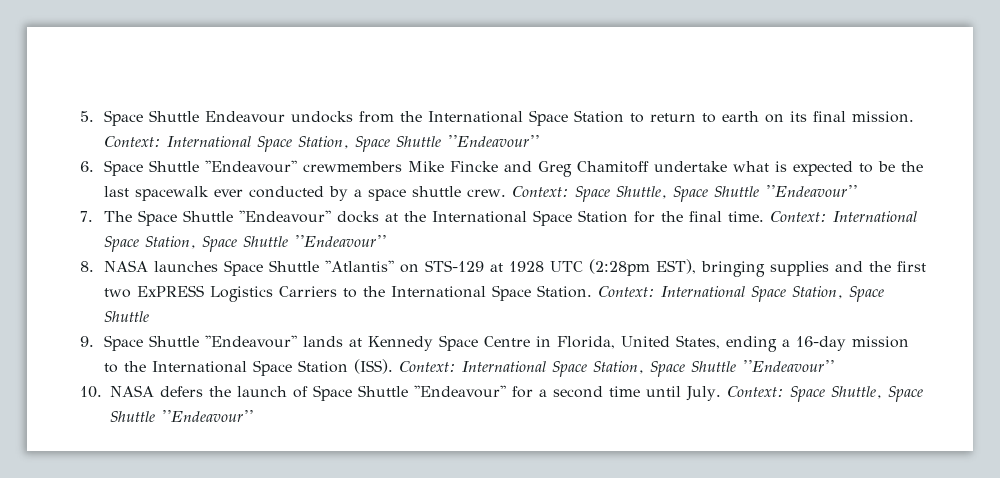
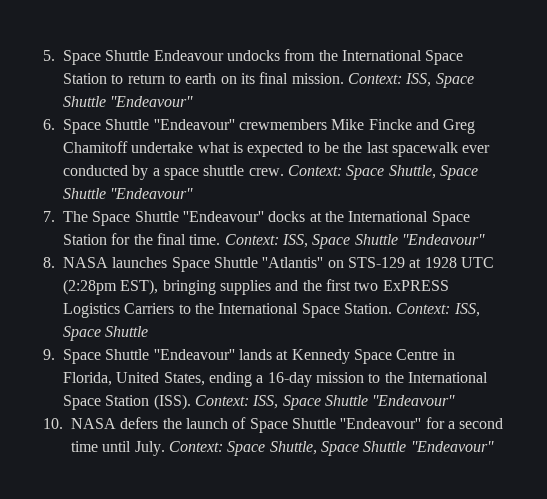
- 5. Space Shuttle Endeavour undocks from the International Space Station to return to earth on its final mission. Context: International Space Station, Space Shuttle ''Endeavour''
+ 5. Space Shuttle Endeavour undocks from the International Space Station to return to earth on its final mission. Context: ISS, Space Shuttle ''Endeavour''
- 7. The Space Shuttle ''Endeavour'' docks at the International Space Station for the final time. Context: International Space Station, Space Shuttle ''Endeavour''
+ 7. The Space Shuttle ''Endeavour'' docks at the International Space Station for the final time. Context: ISS, Space Shuttle ''Endeavour''
- 8. NASA launches Space Shuttle ''Atlantis'' on STS-129 at 1928 UTC (2:28pm EST), bringing supplies and the first two ExPRESS Logistics Carriers to the International Space Station. Context: International Space Station, Space Shuttle
+ 8. NASA launches Space Shuttle ''Atlantis'' on STS-129 at 1928 UTC (2:28pm EST), bringing supplies and the first two ExPRESS Logistics Carriers to the International Space Station. Context: ISS, Space Shuttle
- 9. Space Shuttle ''Endeavour'' lands at Kennedy Space Centre in Florida, United States, ending a 16-day mission to the International Space Station (ISS). Context: International Space Station, Space Shuttle ''Endeavour''
+ 9. Space Shuttle ''Endeavour'' lands at Kennedy Space Centre in Florida, United States, ending a 16-day mission to the International Space Station (ISS). Context: ISS, Space Shuttle ''Endeavour''

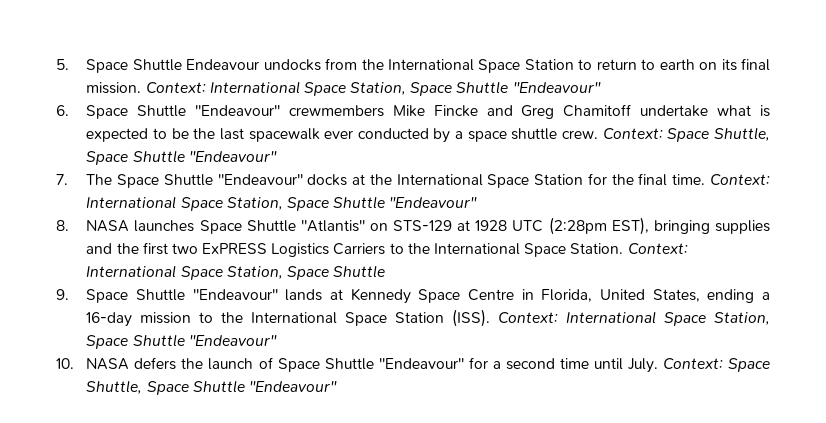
- 5. Space Shuttle Endeavour undocks from the International Space Station to return to earth on its final mission. Context: ISS, Space Shuttle ''Endeavour''
+ 5. Space Shuttle Endeavour undocks from the International Space Station to return to earth on its final mission. Context: International Space Station, Space Shuttle ''Endeavour''
- 7. The Space Shuttle ''Endeavour'' docks at the International Space Station for the final time. Context: ISS, Space Shuttle ''Endeavour''
+ 7. The Space Shuttle ''Endeavour'' docks at the International Space Station for the final time. Context: International Space Station, Space Shuttle ''Endeavour''
- 8. NASA launches Space Shuttle ''Atlantis'' on STS-129 at 1928 UTC (2:28pm EST), bringing supplies and the first two ExPRESS Logistics Carriers to the International Space Station. Context: ISS, Space Shuttle
+ 8. NASA launches Space Shuttle ''Atlantis'' on STS-129 at 1928 UTC (2:28pm EST), bringing supplies and the first two ExPRESS Logistics Carriers to the International Space Station. Context: International Space Station, Space Shuttle
- 9. Space Shuttle ''Endeavour'' lands at Kennedy Space Centre in Florida, United States, ending a 16-day mission to the International Space Station (ISS). Context: ISS, Space Shuttle ''Endeavour''
+ 9. Space Shuttle ''Endeavour'' lands at Kennedy Space Centre in Florida, United States, ending a 16-day mission to the International Space Station (ISS). Context: International Space Station, Space Shuttle ''Endeavour''

